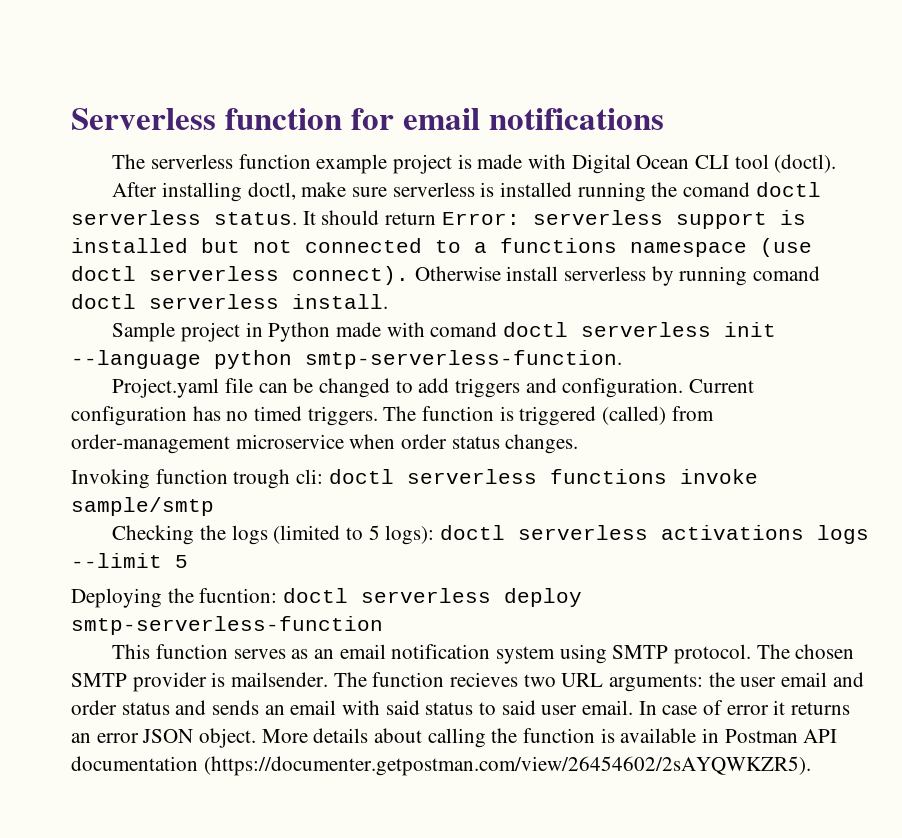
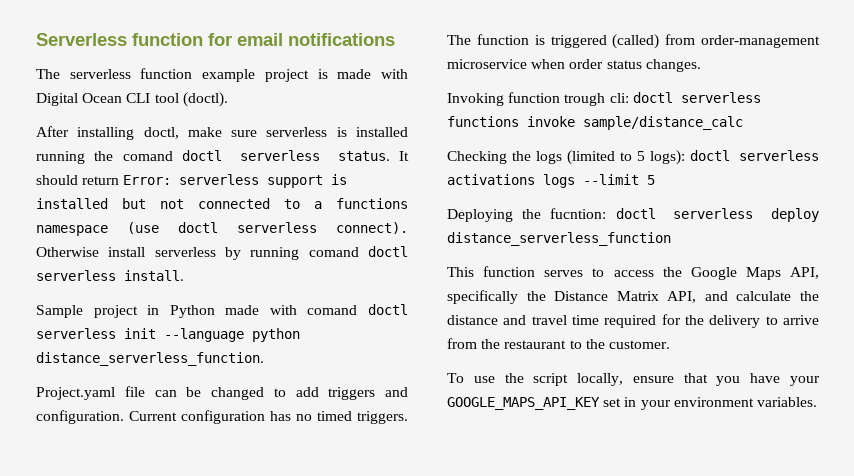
- Sample project in Python made with comand doctl serverless init --language python smtp-serverless-function.
+ Sample project in Python made with comand doctl serverless init --language python distance_serverless_function.
- Invoking function trough cli: doctl serverless functions invoke sample/smtp
+ Invoking function trough cli: doctl serverless functions invoke sample/distance_calc
- Deploying the fucntion: doctl serverless deploy smtp-serverless-function
+ Deploying the fucntion: doctl serverless deploy distance_serverless_function
- This function serves as an email notification system using SMTP protocol. The chosen SMTP provider is mailsender. The function recieves two URL arguments: the user email and order status and sends an email with said status to said user email. In case of error it returns an error JSON object. More details about calling the function is available in Postman API documentation (https://documenter.getpostman.com/view/26454602/2sAYQWKZR5).
+ This function serves to access the Google Maps API, specifically the Distance Matrix API, and calculate the distance and travel time required for the delivery to arrive from the restaurant to the customer.
+ To use the script locally, ensure that you have your GOOGLE_MAPS_API_KEY set in your environment variables.

